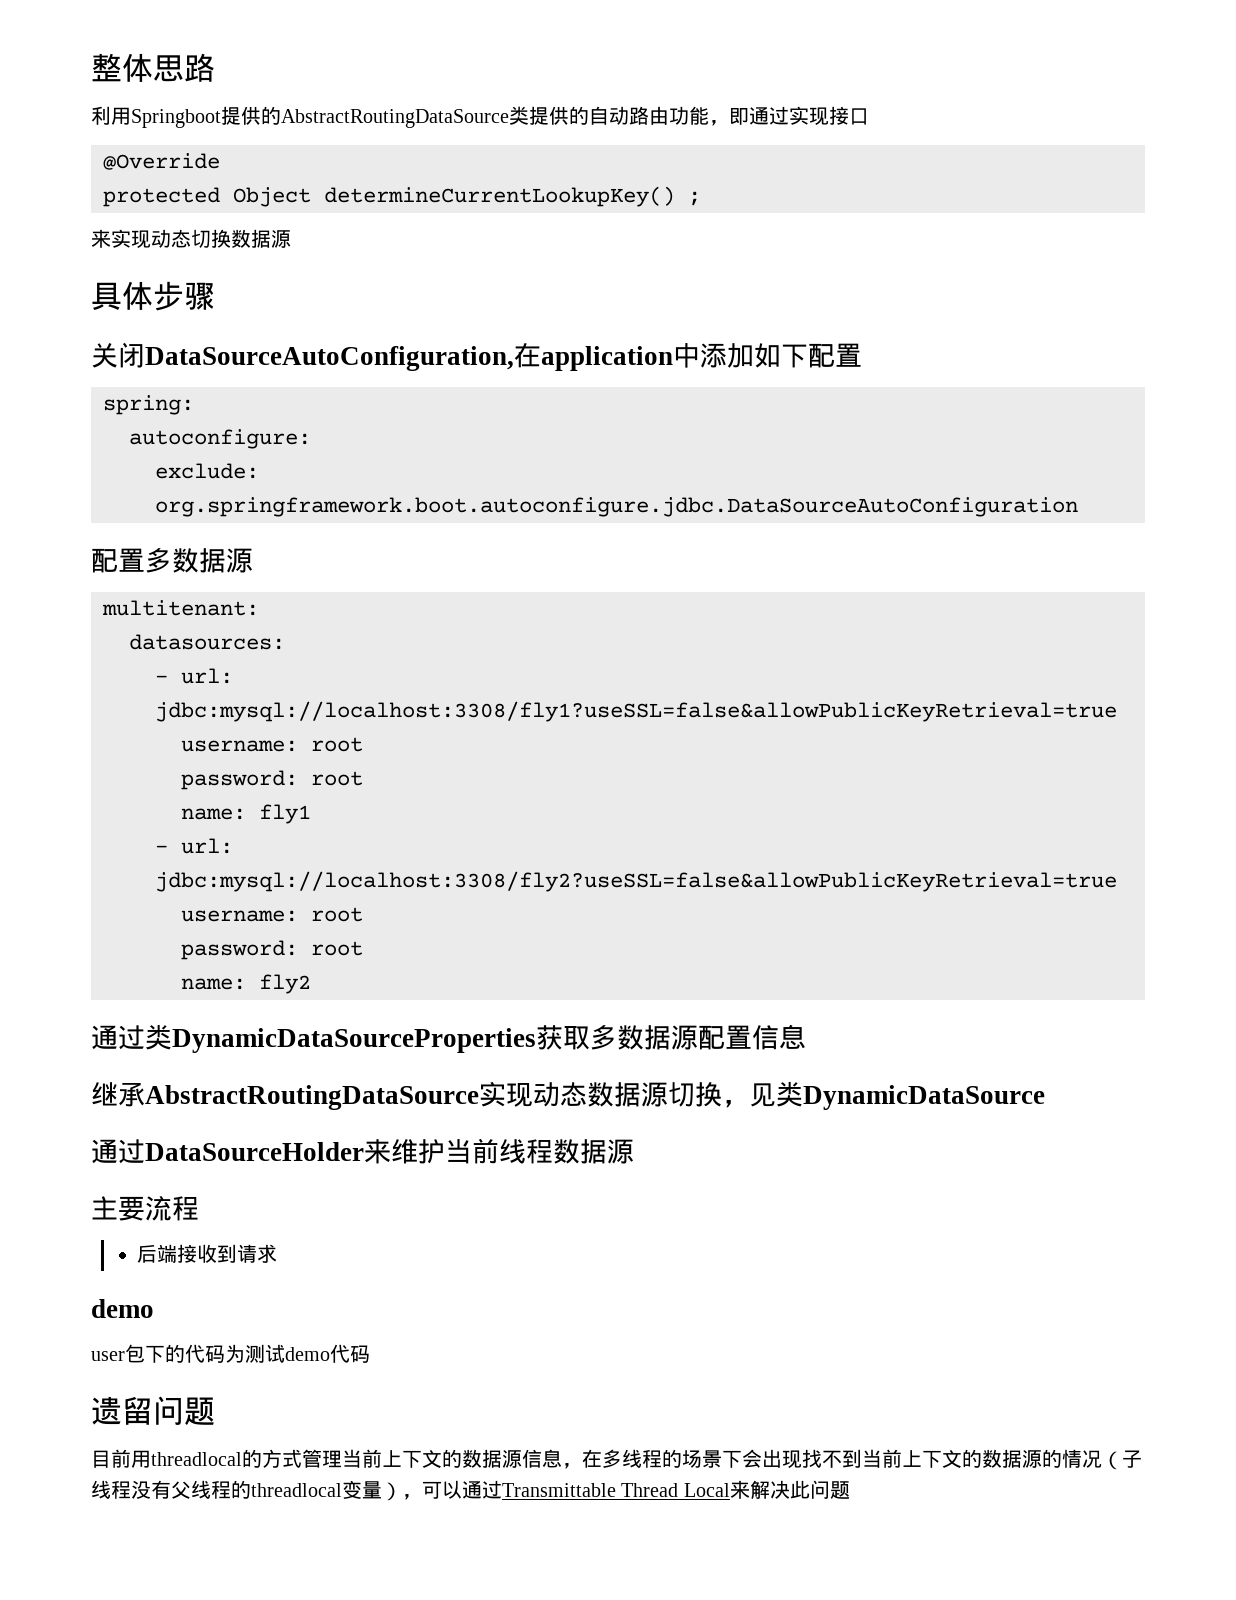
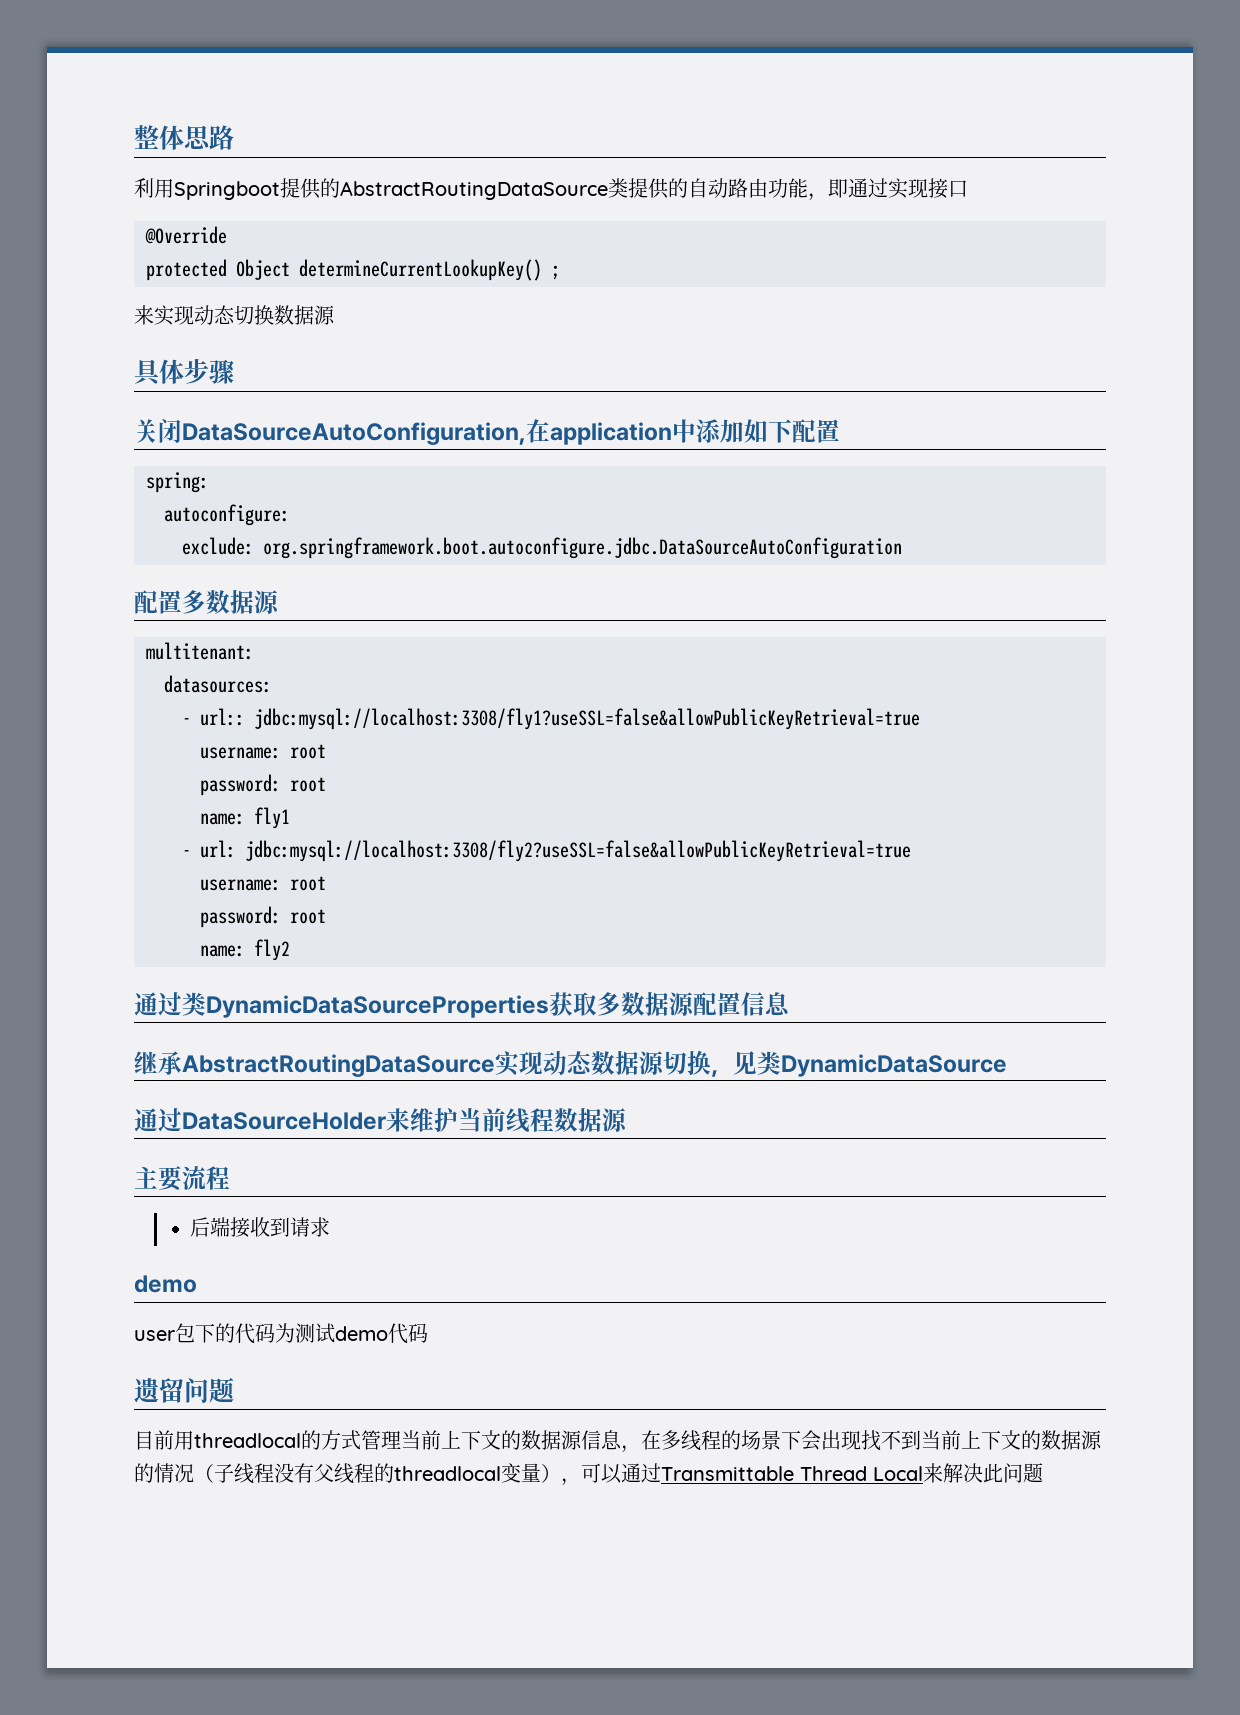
- - url: jdbc:mysql://localhost:3308/fly1?useSSL=false&allowPublicKeyRetrieval=true
+ - url:: jdbc:mysql://localhost:3308/fly1?useSSL=false&allowPublicKeyRetrieval=true

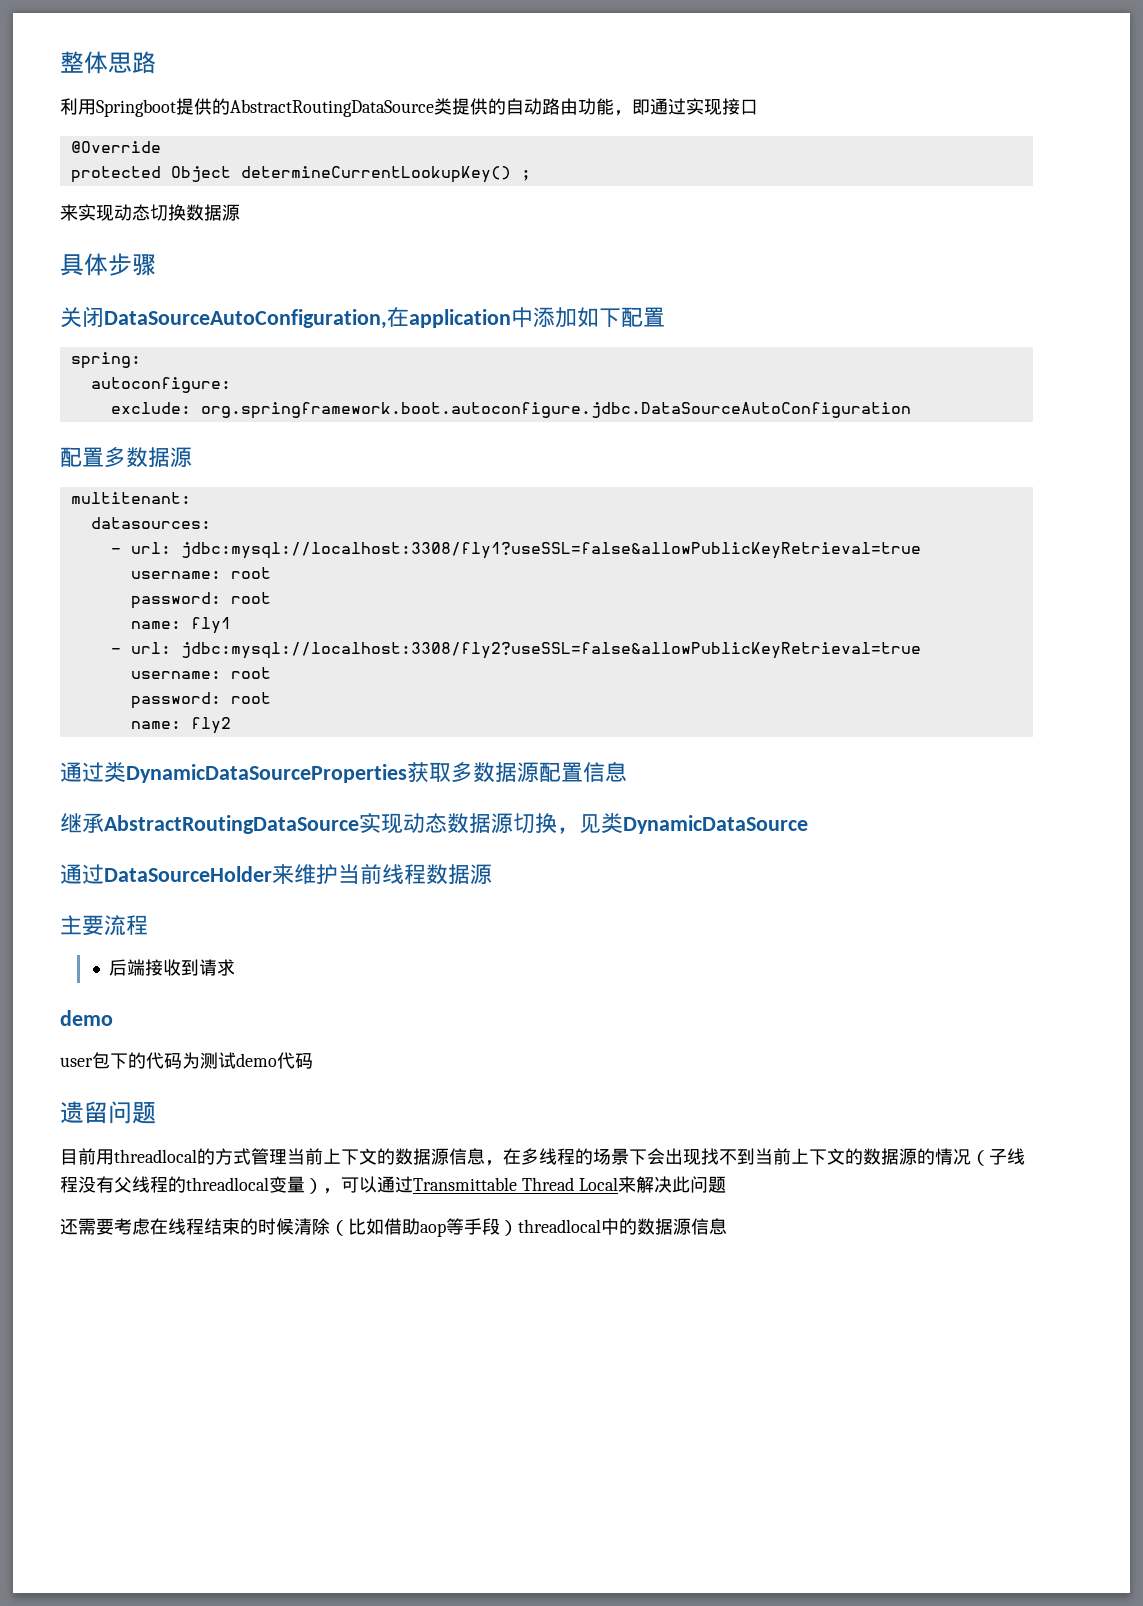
- - url:: jdbc:mysql://localhost:3308/fly1?useSSL=false&allowPublicKeyRetrieval=true
+ - url: jdbc:mysql://localhost:3308/fly1?useSSL=false&allowPublicKeyRetrieval=true
+ 还需要考虑在线程结束的时候清除（比如借助aop等手段）threadlocal中的数据源信息

